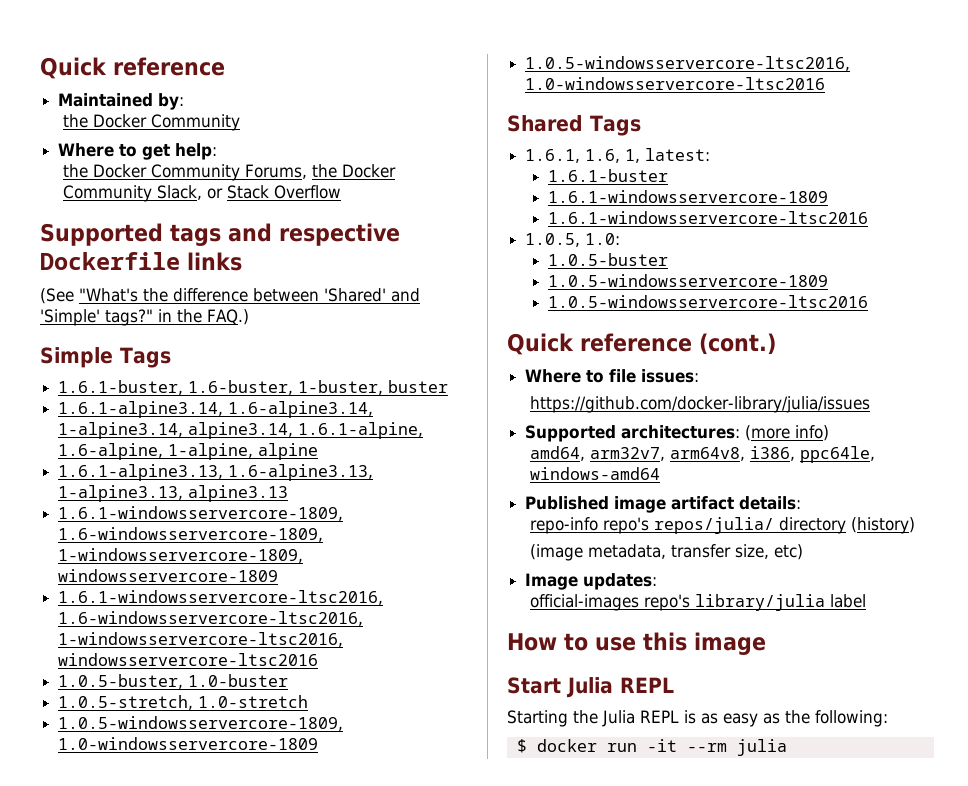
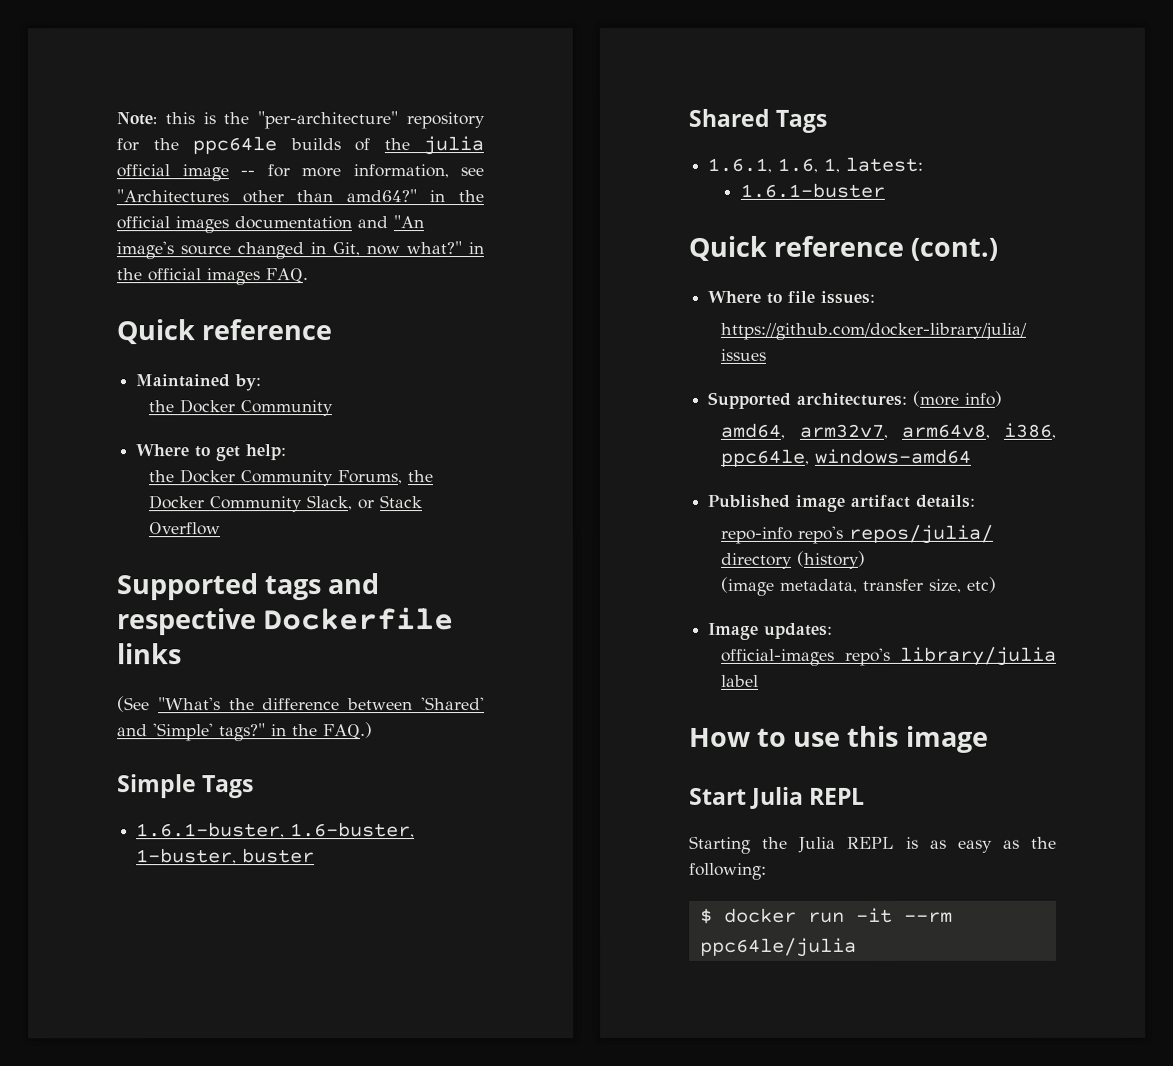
+ Note: this is the "per-architecture" repository for the ppc64le builds of the julia official image -- for more information, see "Architectures other than amd64?" in the official images documentation and "An image's source changed in Git, now what?" in the official images FAQ.
- 1.6.1-alpine3.14, 1.6-alpine3.14, 1-alpine3.14, alpine3.14, 1.6.1-alpine, 1.6-alpine, 1-alpine, alpine
- 1.6.1-alpine3.13, 1.6-alpine3.13, 1-alpine3.13, alpine3.13
- 1.6.1-windowsservercore-1809, 1.6-windowsservercore-1809, 1-windowsservercore-1809, windowsservercore-1809
- 1.6.1-windowsservercore-ltsc2016, 1.6-windowsservercore-ltsc2016, 1-windowsservercore-ltsc2016, windowsservercore-ltsc2016
- 1.0.5-buster, 1.0-buster
- 1.0.5-stretch, 1.0-stretch
- 1.0.5-windowsservercore-1809, 1.0-windowsservercore-1809
- 1.0.5-windowsservercore-ltsc2016, 1.0-windowsservercore-ltsc2016
- 1.6.1-windowsservercore-1809
- 1.6.1-windowsservercore-ltsc2016
- 1.0.5, 1.0:
- 1.0.5-buster
- 1.0.5-windowsservercore-1809
- 1.0.5-windowsservercore-ltsc2016
- $ docker run -it --rm julia
+ $ docker run -it --rm ppc64le/julia

